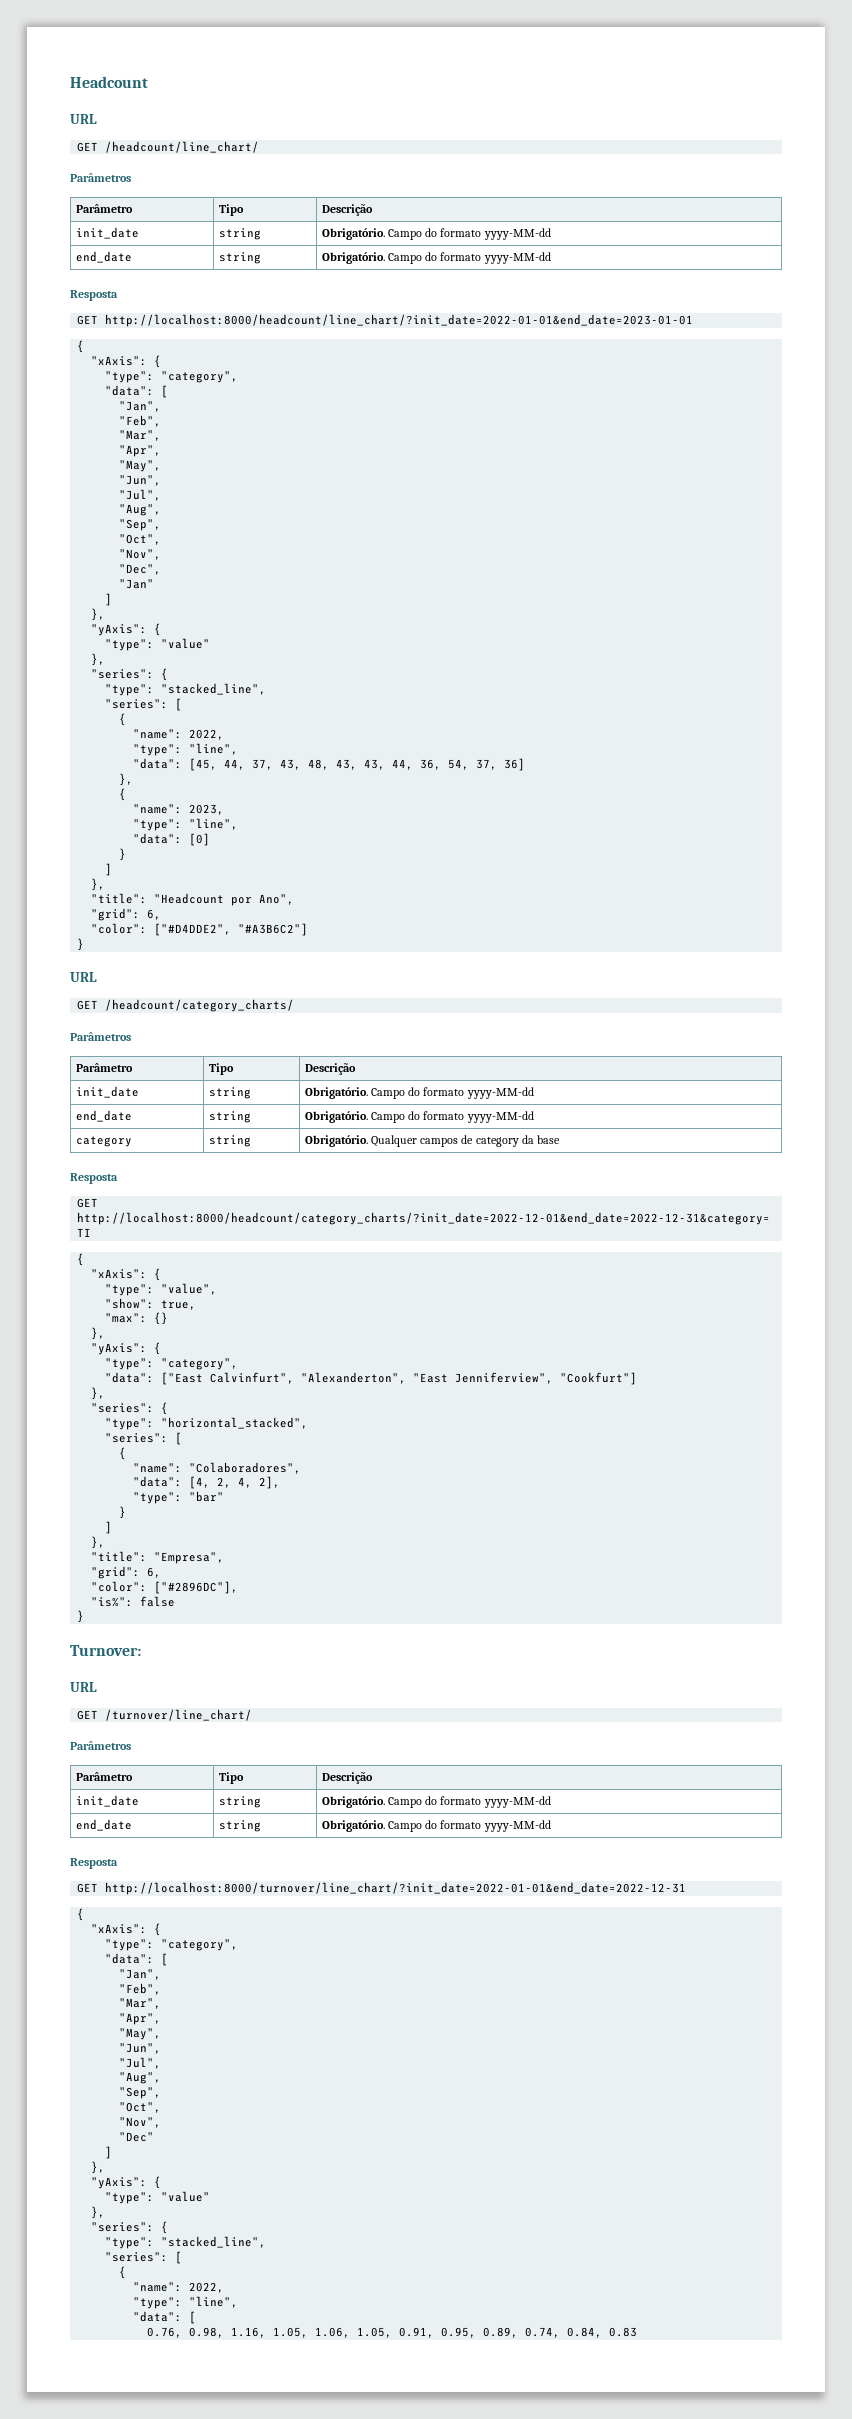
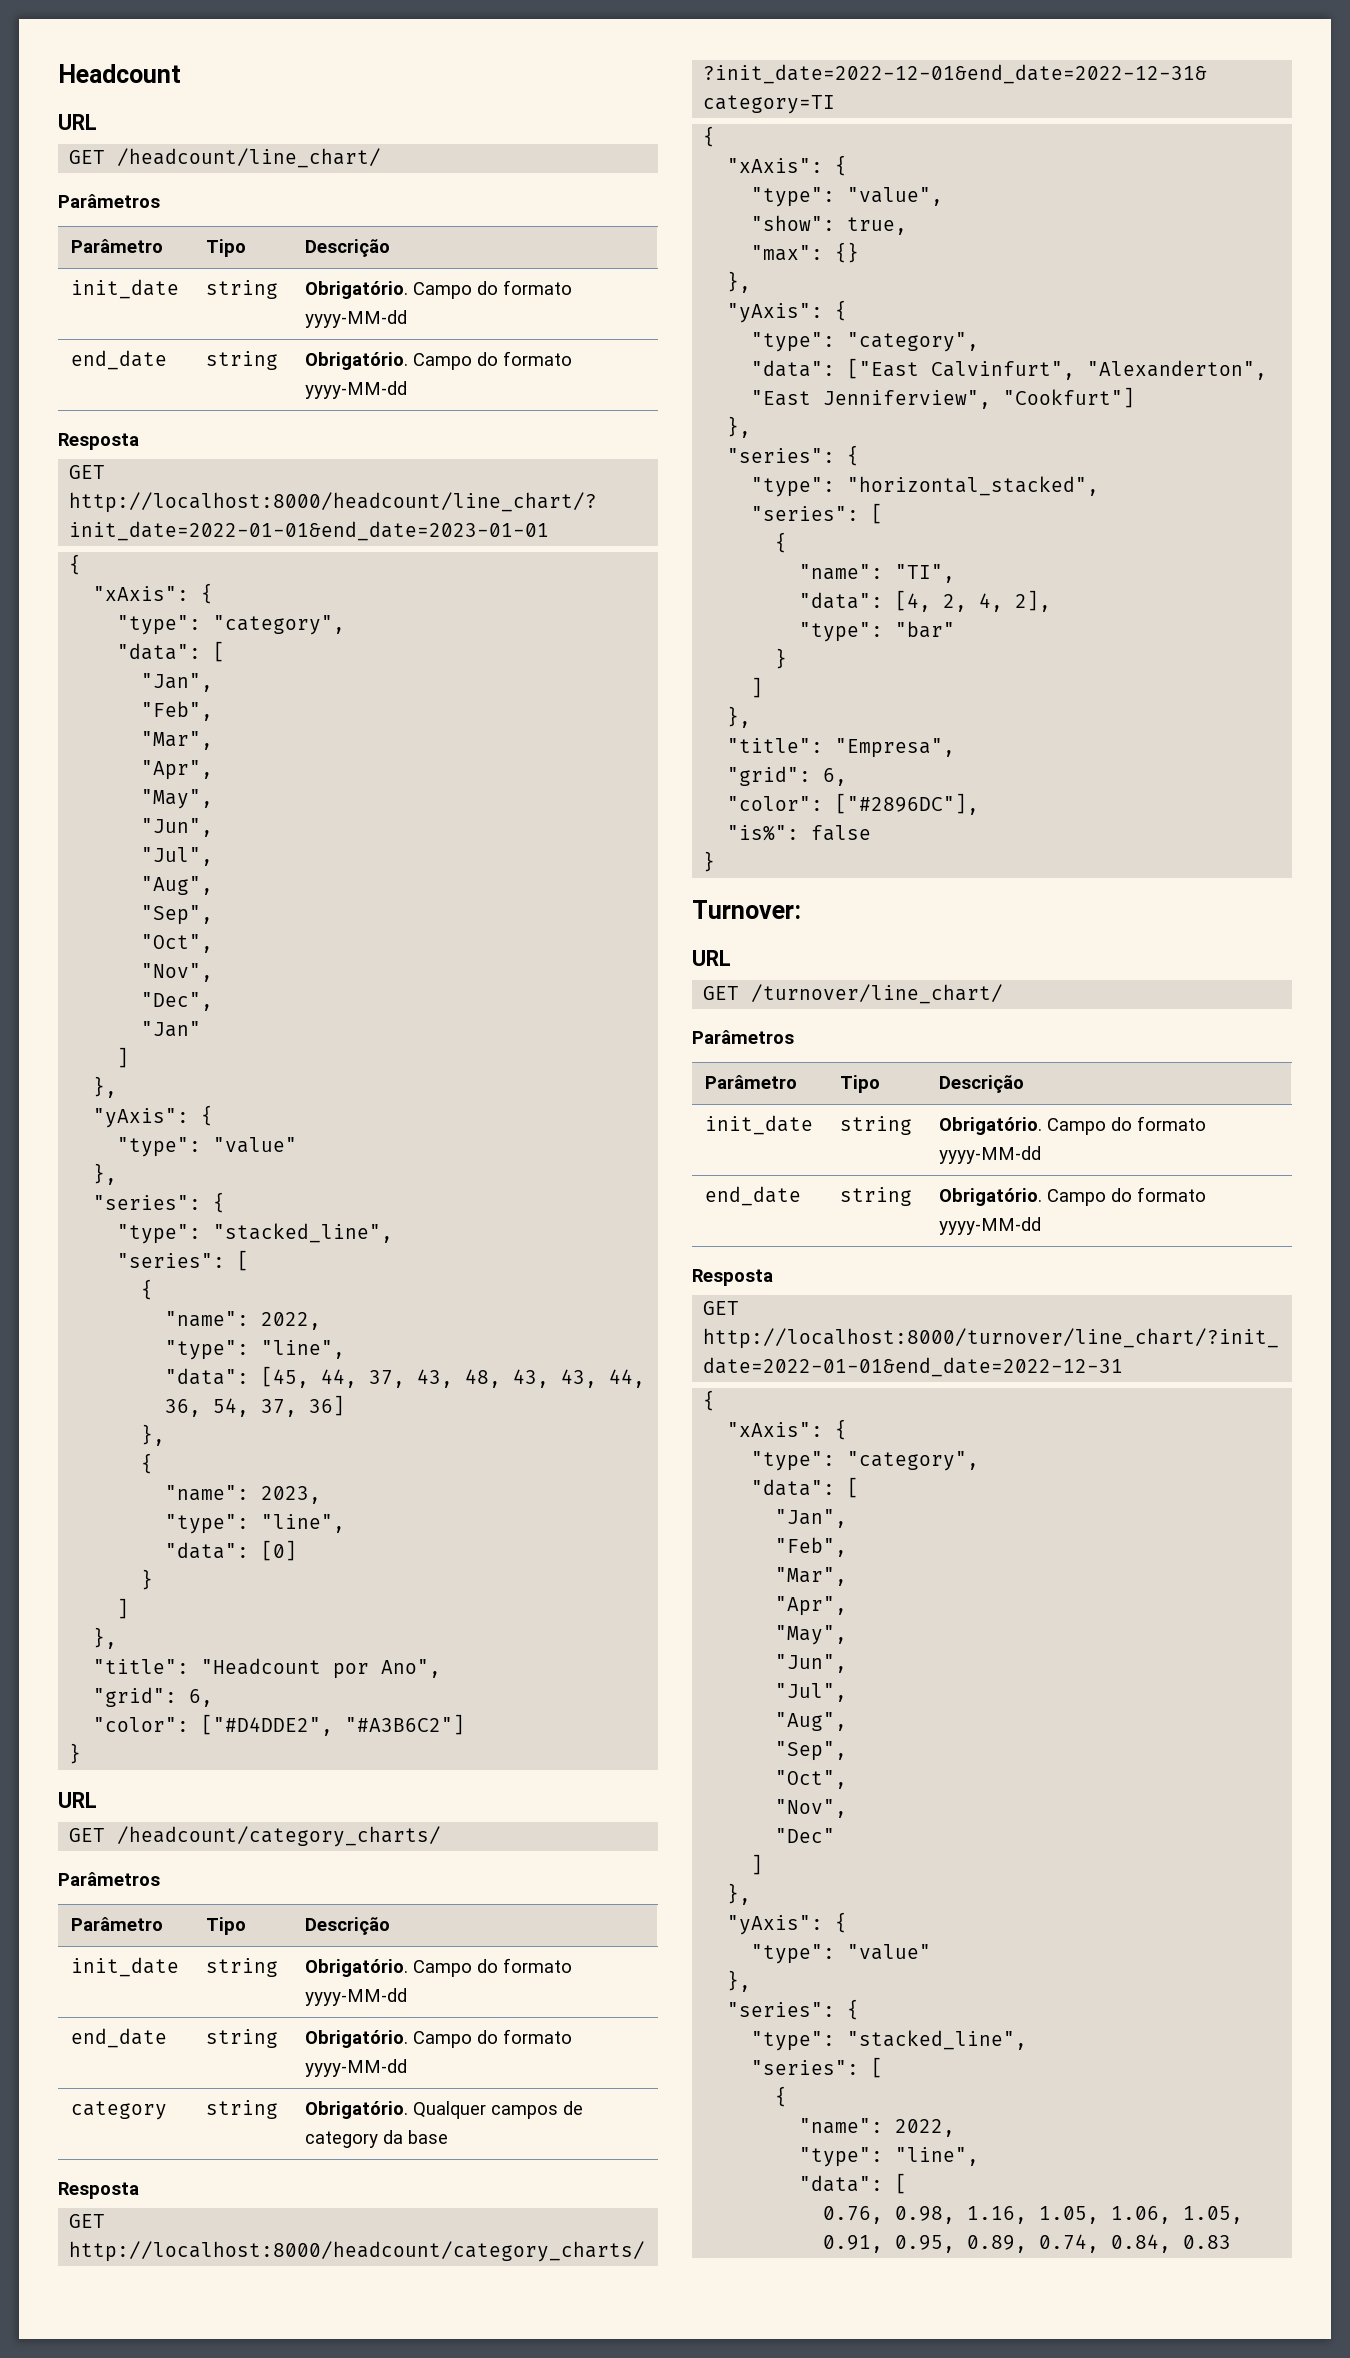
- "name": "Colaboradores",
+ "name": "TI",

